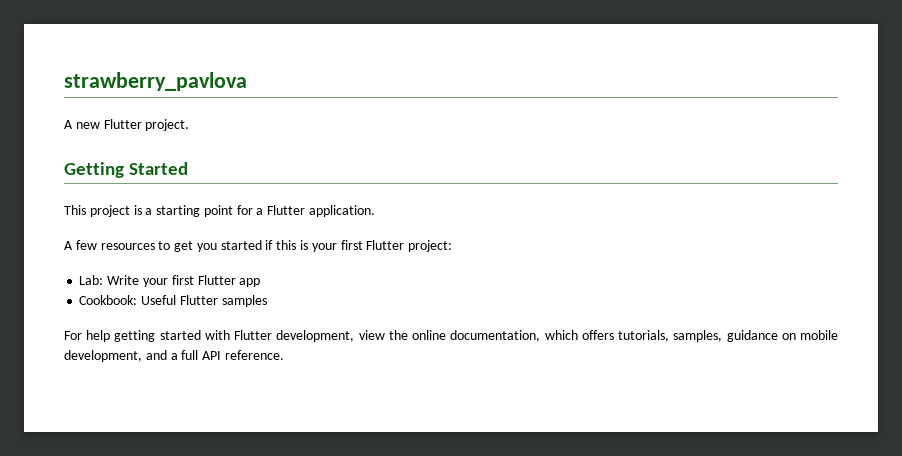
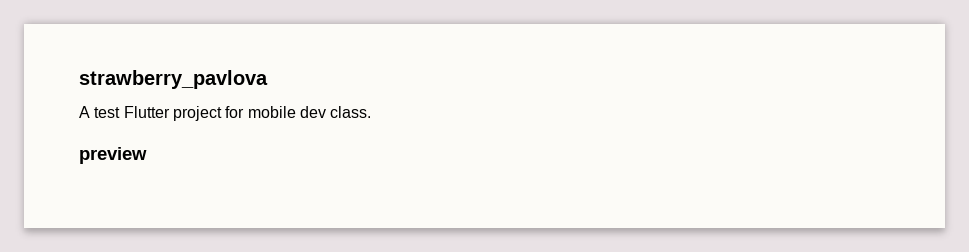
- A new Flutter project.
- Getting Started
- This project is a starting point for a Flutter application.
- A few resources to get you started if this is your first Flutter project:
- Lab: Write your first Flutter app
- Cookbook: Useful Flutter samples
- For help getting started with Flutter development, view the online documentation, which offers tutorials, samples, guidance on mobile development, and a full API reference.
+ A test Flutter project for mobile dev class.
+ preview

